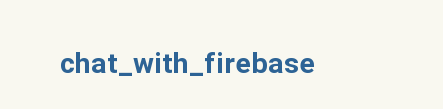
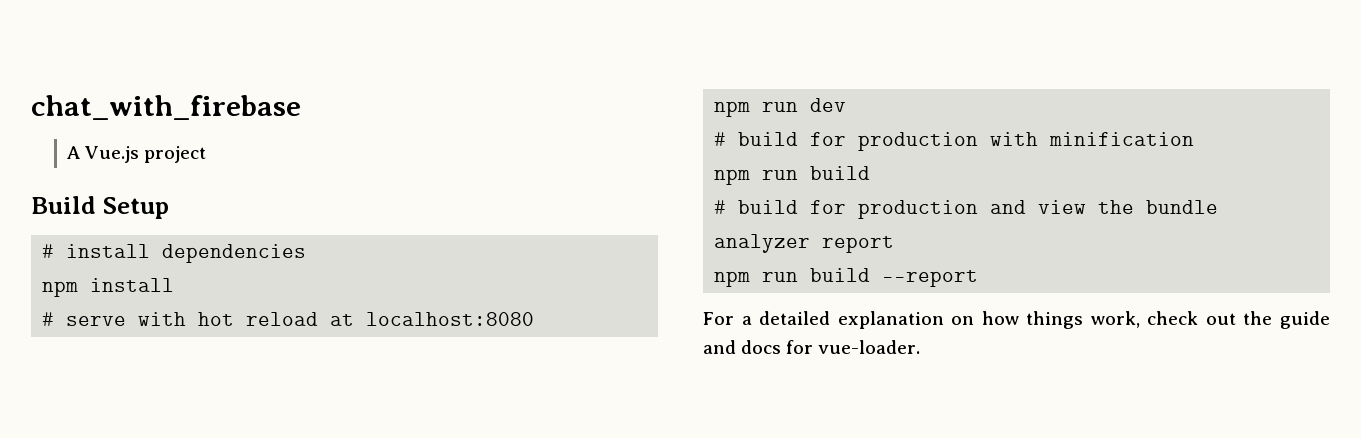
+ A Vue.js project
+ Build Setup
+ # install dependencies
+ npm install
+ # serve with hot reload at localhost:8080
+ npm run dev
+ # build for production with minification
+ npm run build
+ # build for production and view the bundle analyzer report
+ npm run build --report
+ For a detailed explanation on how things work, check out the guide and docs for vue-loader.

